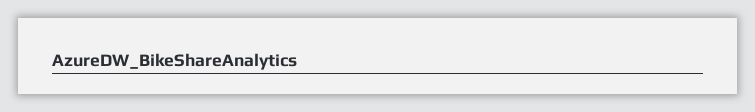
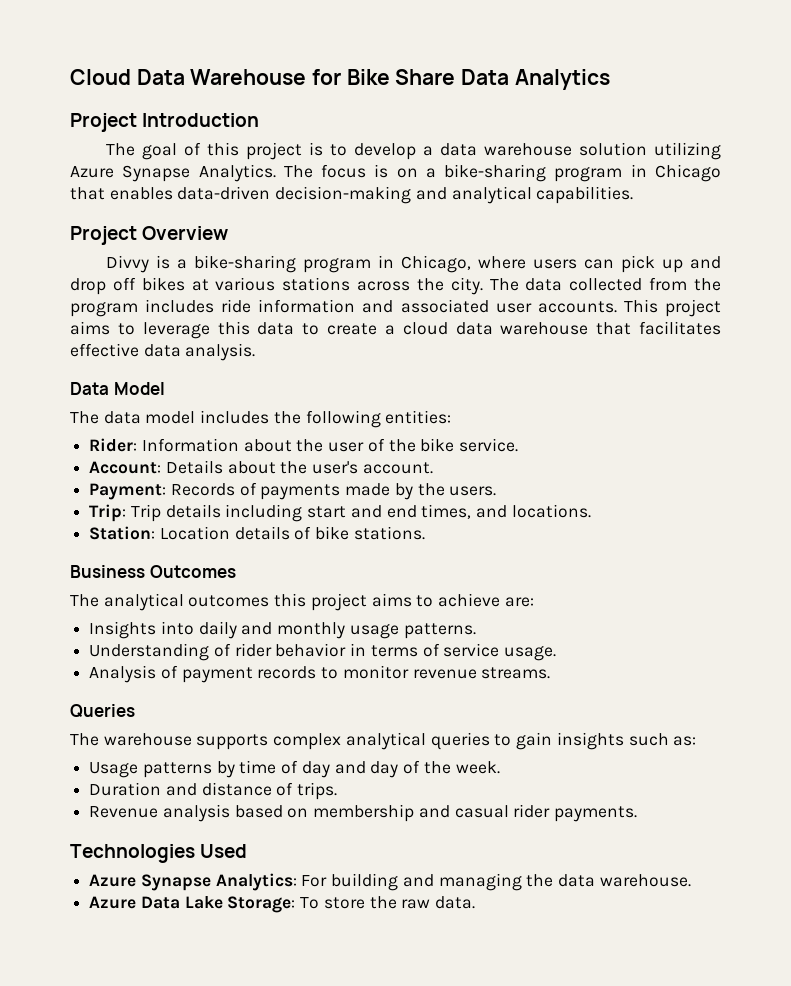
- AzureDW_BikeShareAnalytics
+ Cloud Data Warehouse for Bike Share Data Analytics
+ Project Introduction
+ The goal of this project is to develop a data warehouse solution utilizing Azure Synapse Analytics. The focus is on a bike-sharing program in Chicago that enables data-driven decision-making and analytical capabilities.
+ Project Overview
+ Divvy is a bike-sharing program in Chicago, where users can pick up and drop off bikes at various stations across the city. The data collected from the program includes ride information and associated user accounts. This project aims to leverage this data to create a cloud data warehouse that facilitates effective data analysis.
+ Data Model
+ The data model includes the following entities:
+ Rider: Information about the user of the bike service.
+ Account: Details about the user's account.
+ Payment: Records of payments made by the users.
+ Trip: Trip details including start and end times, and locations.
+ Station: Location details of bike stations.
+ Business Outcomes
+ The analytical outcomes this project aims to achieve are:
+ Insights into daily and monthly usage patterns.
+ Understanding of rider behavior in terms of service usage.
+ Analysis of payment records to monitor revenue streams.
+ Queries
+ The warehouse supports complex analytical queries to gain insights such as:
+ Usage patterns by time of day and day of the week.
+ Duration and distance of trips.
+ Revenue analysis based on membership and casual rider payments.
+ Technologies Used
+ Azure Synapse Analytics: For building and managing the data warehouse.
+ Azure Data Lake Storage: To store the raw data.

